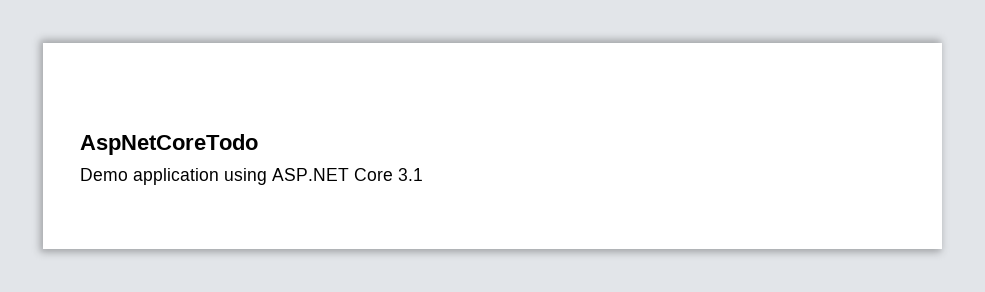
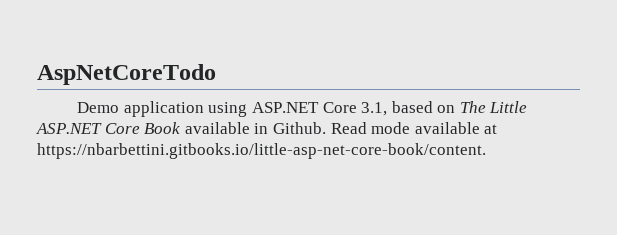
- Demo application using ASP.NET Core 3.1
+ Demo application using ASP.NET Core 3.1, based on The Little ASP.NET Core Book available in Github. Read mode available at https://nbarbettini.gitbooks.io/little-asp-net-core-book/content.

